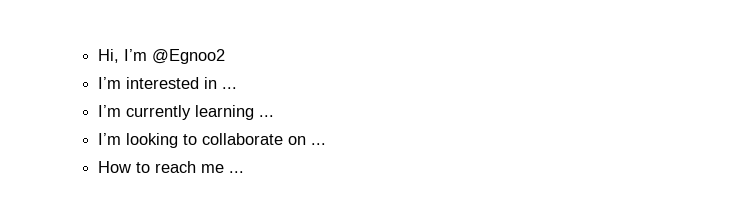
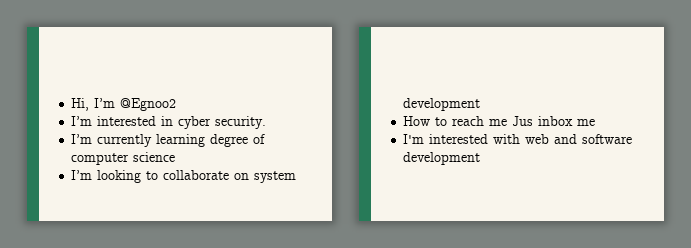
- I’m interested in ...
+ I’m interested in cyber security.
- I’m currently learning ...
+ I’m currently learning degree of computer science
- I’m looking to collaborate on ...
+ I’m looking to collaborate on system development
- How to reach me ...
+ How to reach me Jus inbox me
+ I'm interested with web and software development

